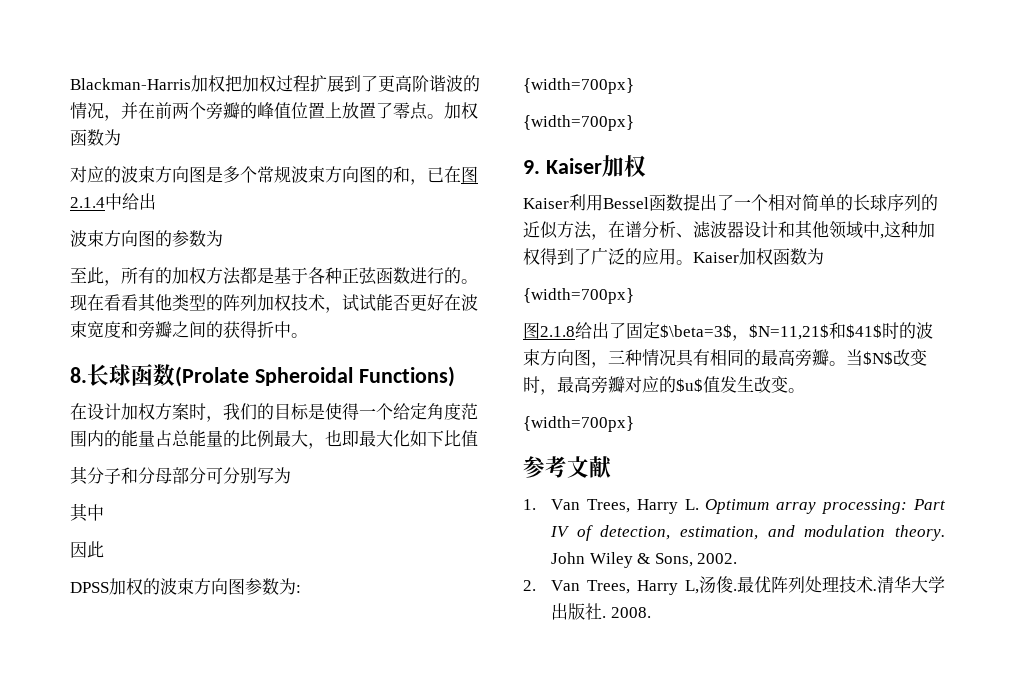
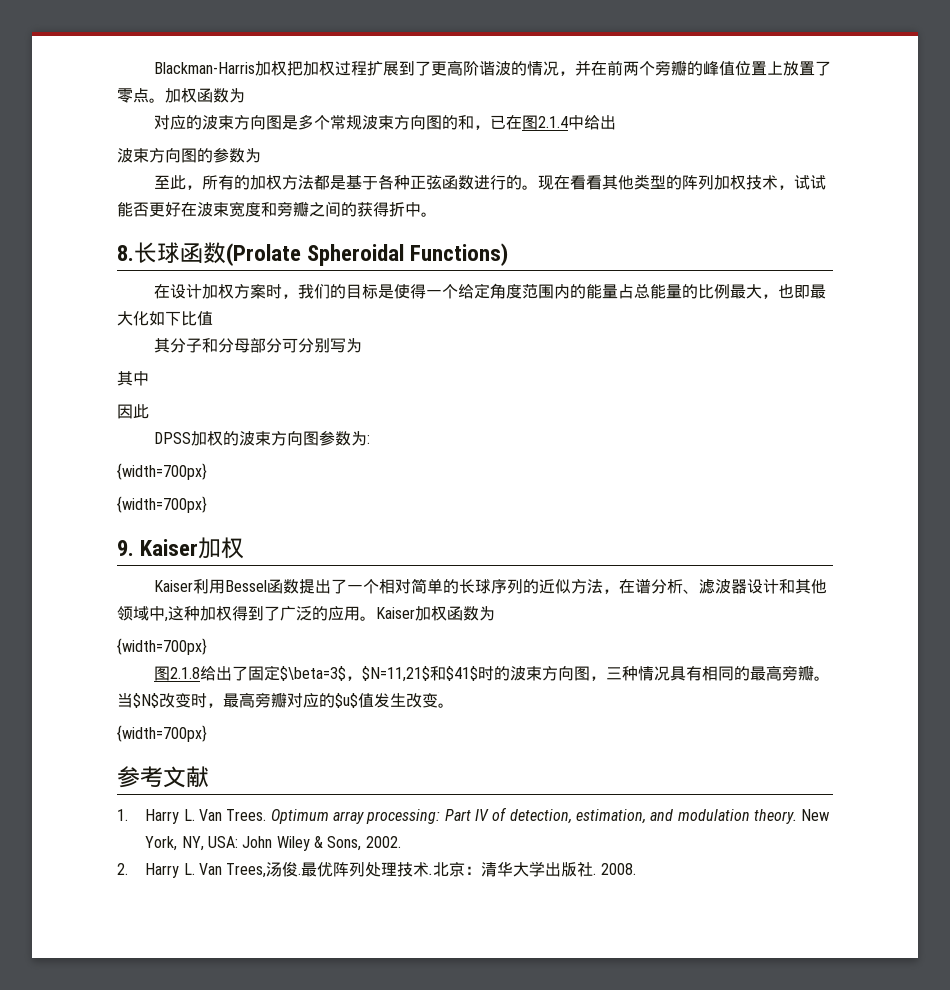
- 1. Van Trees, Harry L. Optimum array processing: Part IV of detection, estimation, and modulation theory.
+ 1. Harry L. Van Trees. Optimum array processing: Part IV of detection, estimation, and modulation theory.
- John Wiley & Sons, 2002.
+ New York, NY, USA: John Wiley & Sons, 2002.
- 2. Van Trees, Harry L,汤俊.
+ 2. Harry L. Van Trees,汤俊.
- 清华大学出版社.
+ 北京：清华大学出版社.

